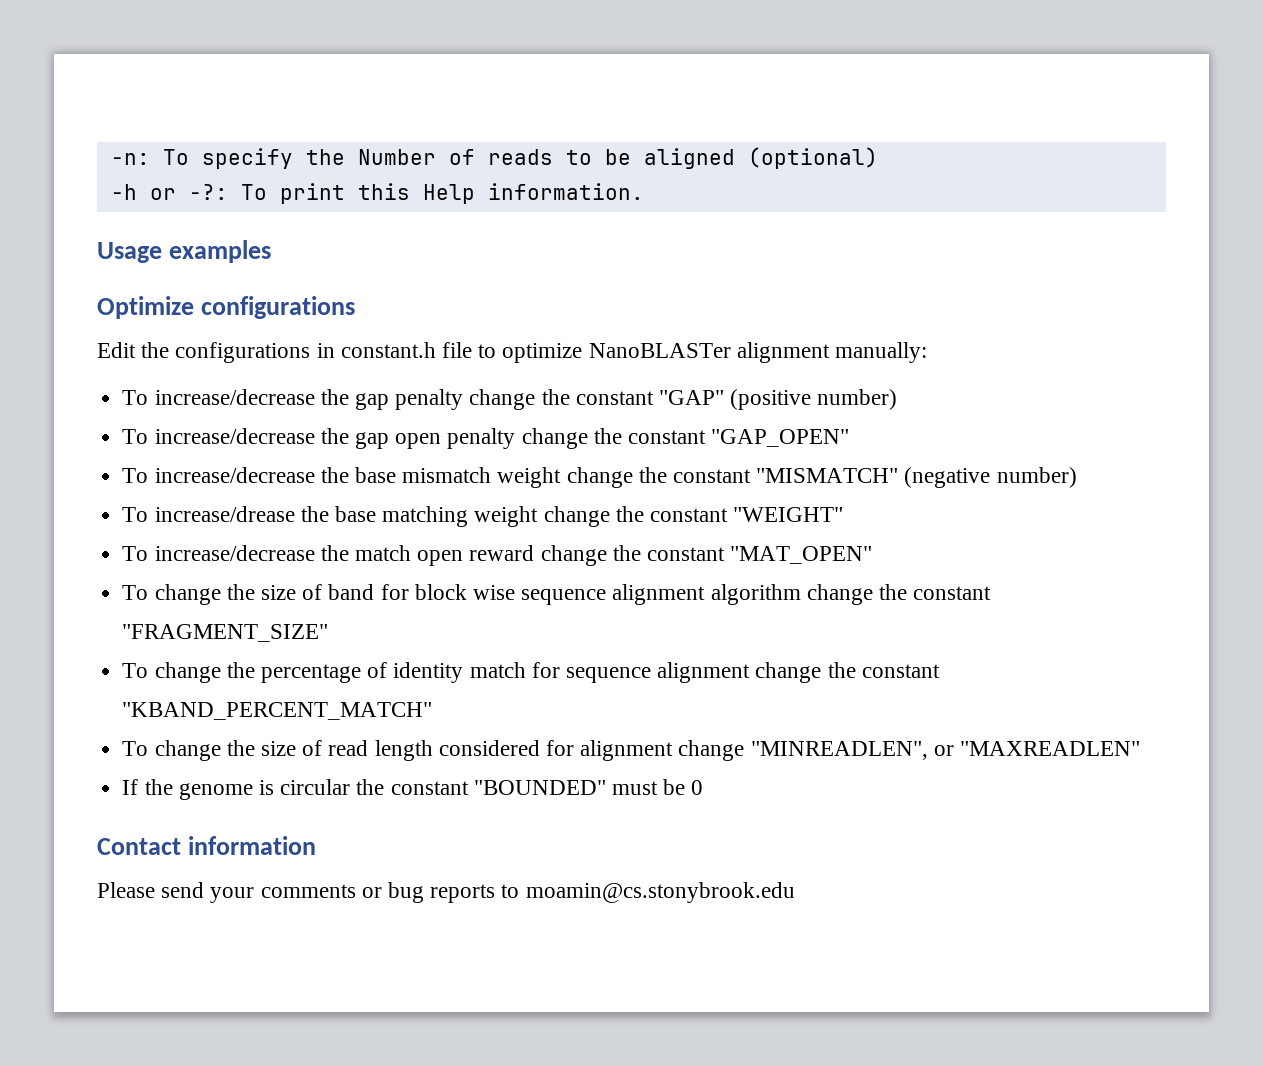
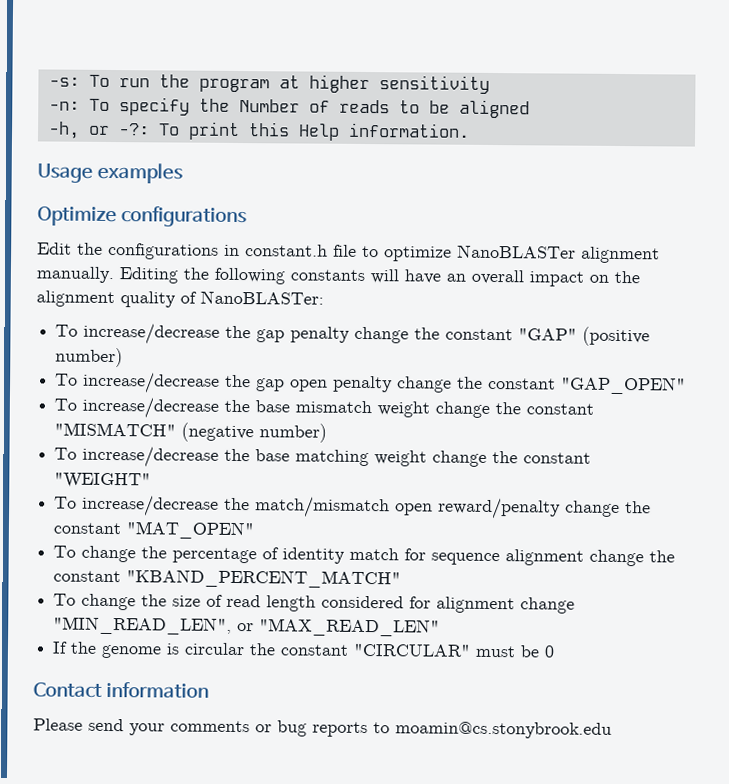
+ -s: To run the program at higher sensitivity
- -n: To specify the Number of reads to be aligned (optional)
- -h or -?: To print this Help information.
+ -n: To specify the Number of reads to be aligned
+ -h, or -?: To print this Help information.
- Edit the configurations in constant.h file to optimize NanoBLASTer alignment manually:
+ Edit the configurations in constant.h file to optimize NanoBLASTer alignment manually. Editing the following constants will have an overall impact on the alignment quality of NanoBLASTer:
- To increase/drease the base matching weight change the constant "WEIGHT"
+ To increase/decrease the base matching weight change the constant "WEIGHT"
- To increase/decrease the match open reward change the constant "MAT_OPEN"
+ To increase/decrease the match/mismatch open reward/penalty change the constant "MAT_OPEN"
- To change the size of band for block wise sequence alignment algorithm change the constant "FRAGMENT_SIZE"
- To change the size of read length considered for alignment change "MINREADLEN", or "MAXREADLEN"
+ To change the size of read length considered for alignment change "MIN_READ_LEN", or "MAX_READ_LEN"
- If the genome is circular the constant "BOUNDED" must be 0
+ If the genome is circular the constant "CIRCULAR" must be 0

